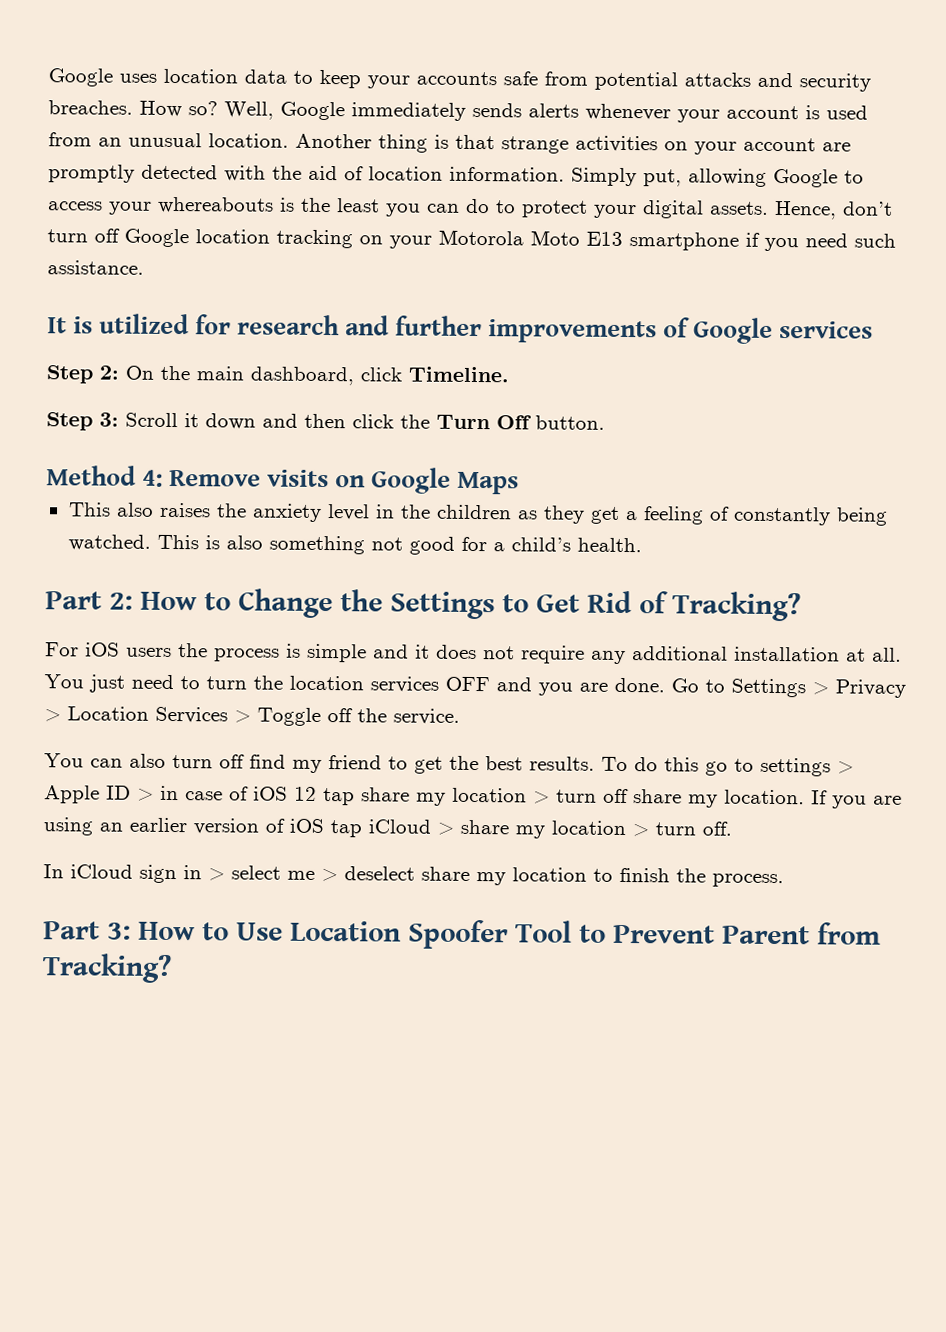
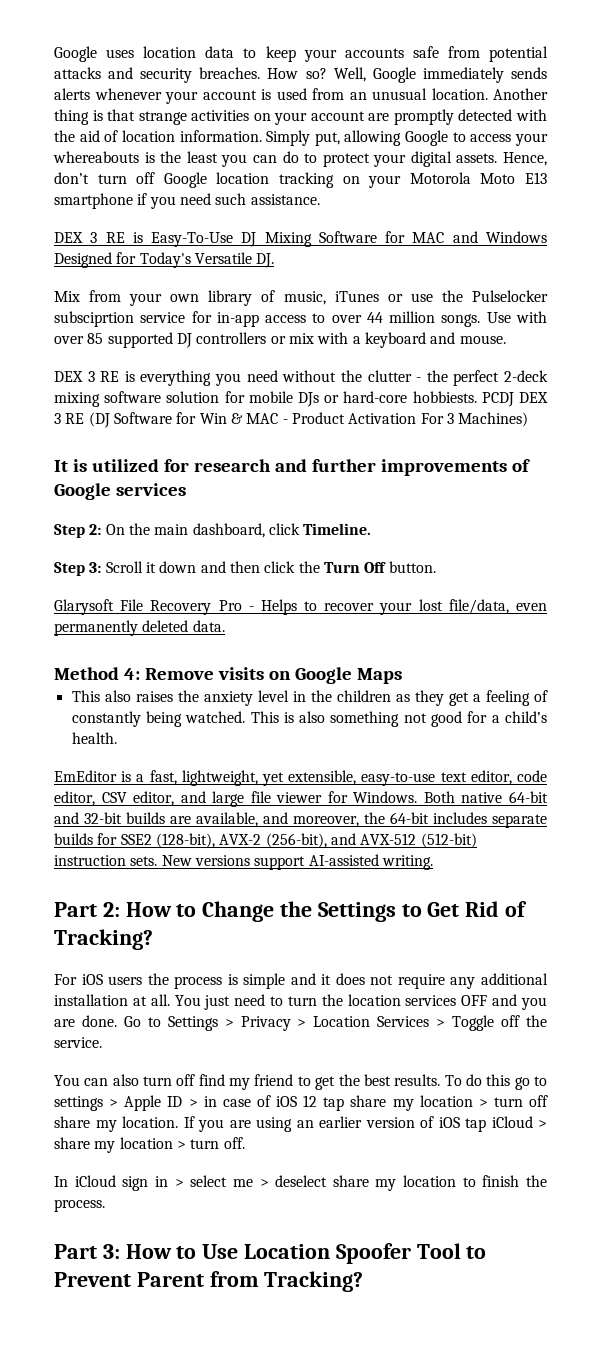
+ DEX 3 RE is Easy-To-Use DJ Mixing Software for MAC and Windows Designed for Today's Versatile DJ.
+ Mix from your own library of music, iTunes or use the Pulselocker subsciprtion service for in-app access to over 44 million songs. Use with over 85 supported DJ controllers or mix with a keyboard and mouse.
+ DEX 3 RE is everything you need without the clutter - the perfect 2-deck mixing software solution for mobile DJs or hard-core hobbiests. PCDJ DEX 3 RE (DJ Software for Win & MAC - Product Activation For 3 Machines)
+ Glarysoft File Recovery Pro - Helps to recover your lost file/data, even permanently deleted data.
+ EmEditor is a fast, lightweight, yet extensible, easy-to-use text editor, code editor, CSV editor, and large file viewer for Windows. Both native 64-bit and 32-bit builds are available, and moreover, the 64-bit includes separate builds for SSE2 (128-bit), AVX-2 (256-bit), and AVX-512 (512-bit) instruction sets. New versions support AI-assisted writing.

